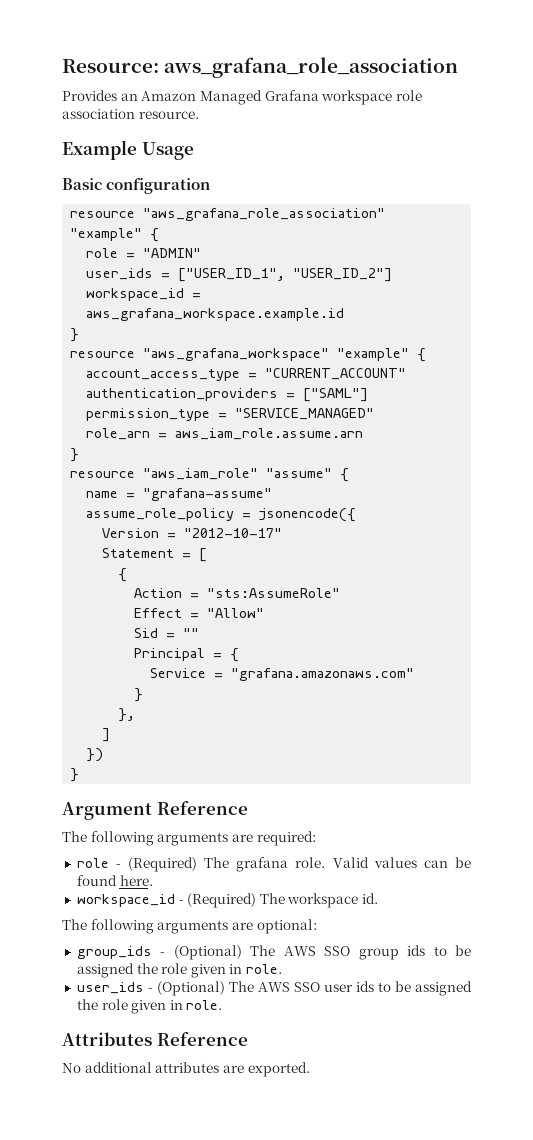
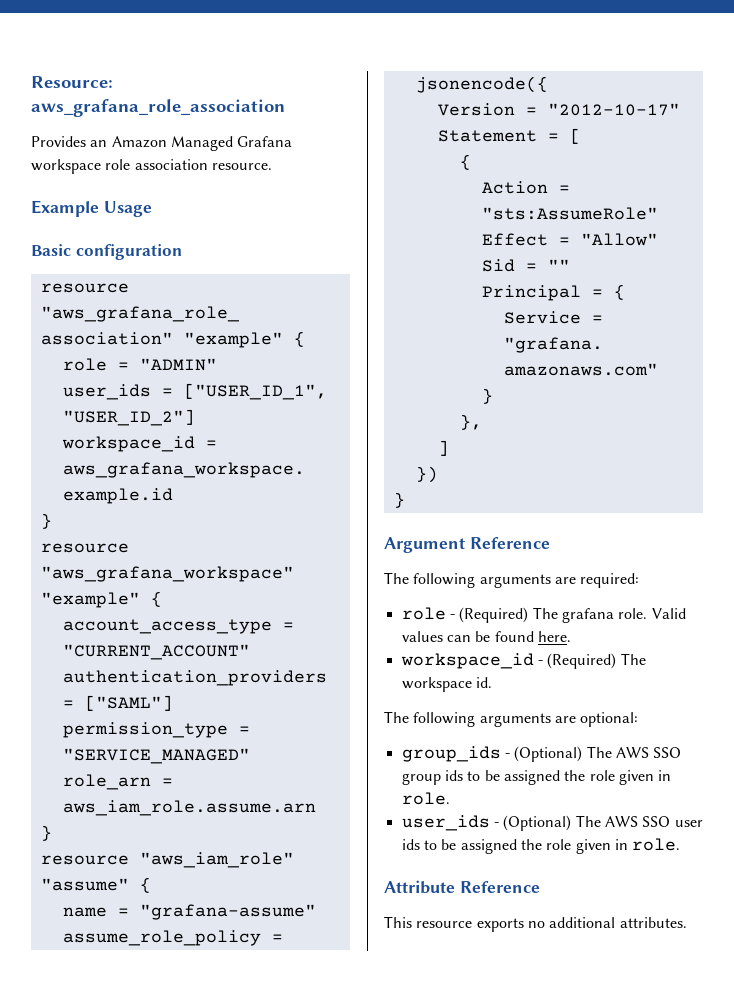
- Attributes Reference
- No additional attributes are exported.
+ Attribute Reference
+ This resource exports no additional attributes.

